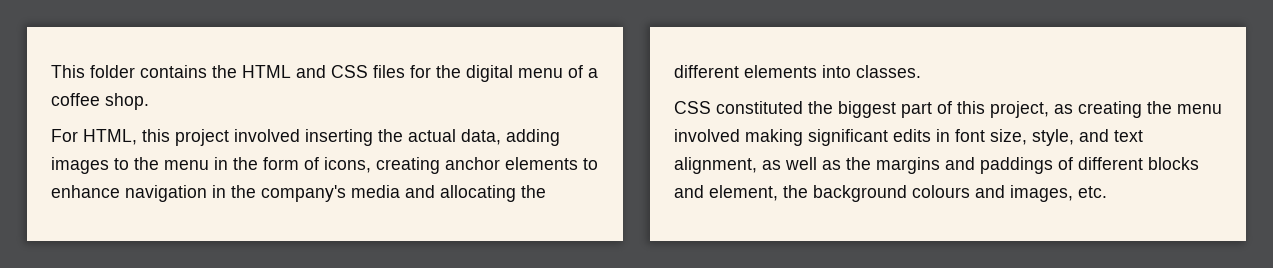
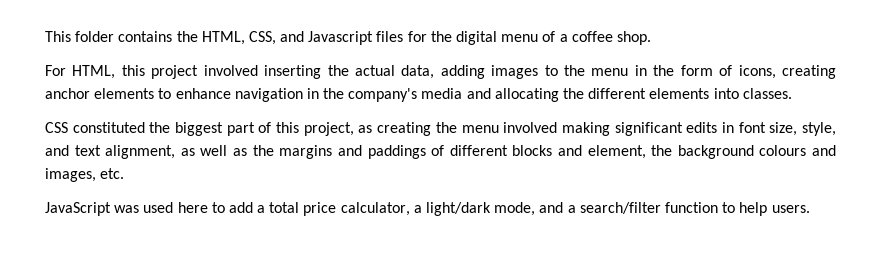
- This folder contains the HTML and CSS files for the digital menu of a coffee shop.
+ This folder contains the HTML, CSS, and Javascript files for the digital menu of a coffee shop.
+ JavaScript was used here to add a total price calculator, a light/dark mode, and a search/filter function to help users.

